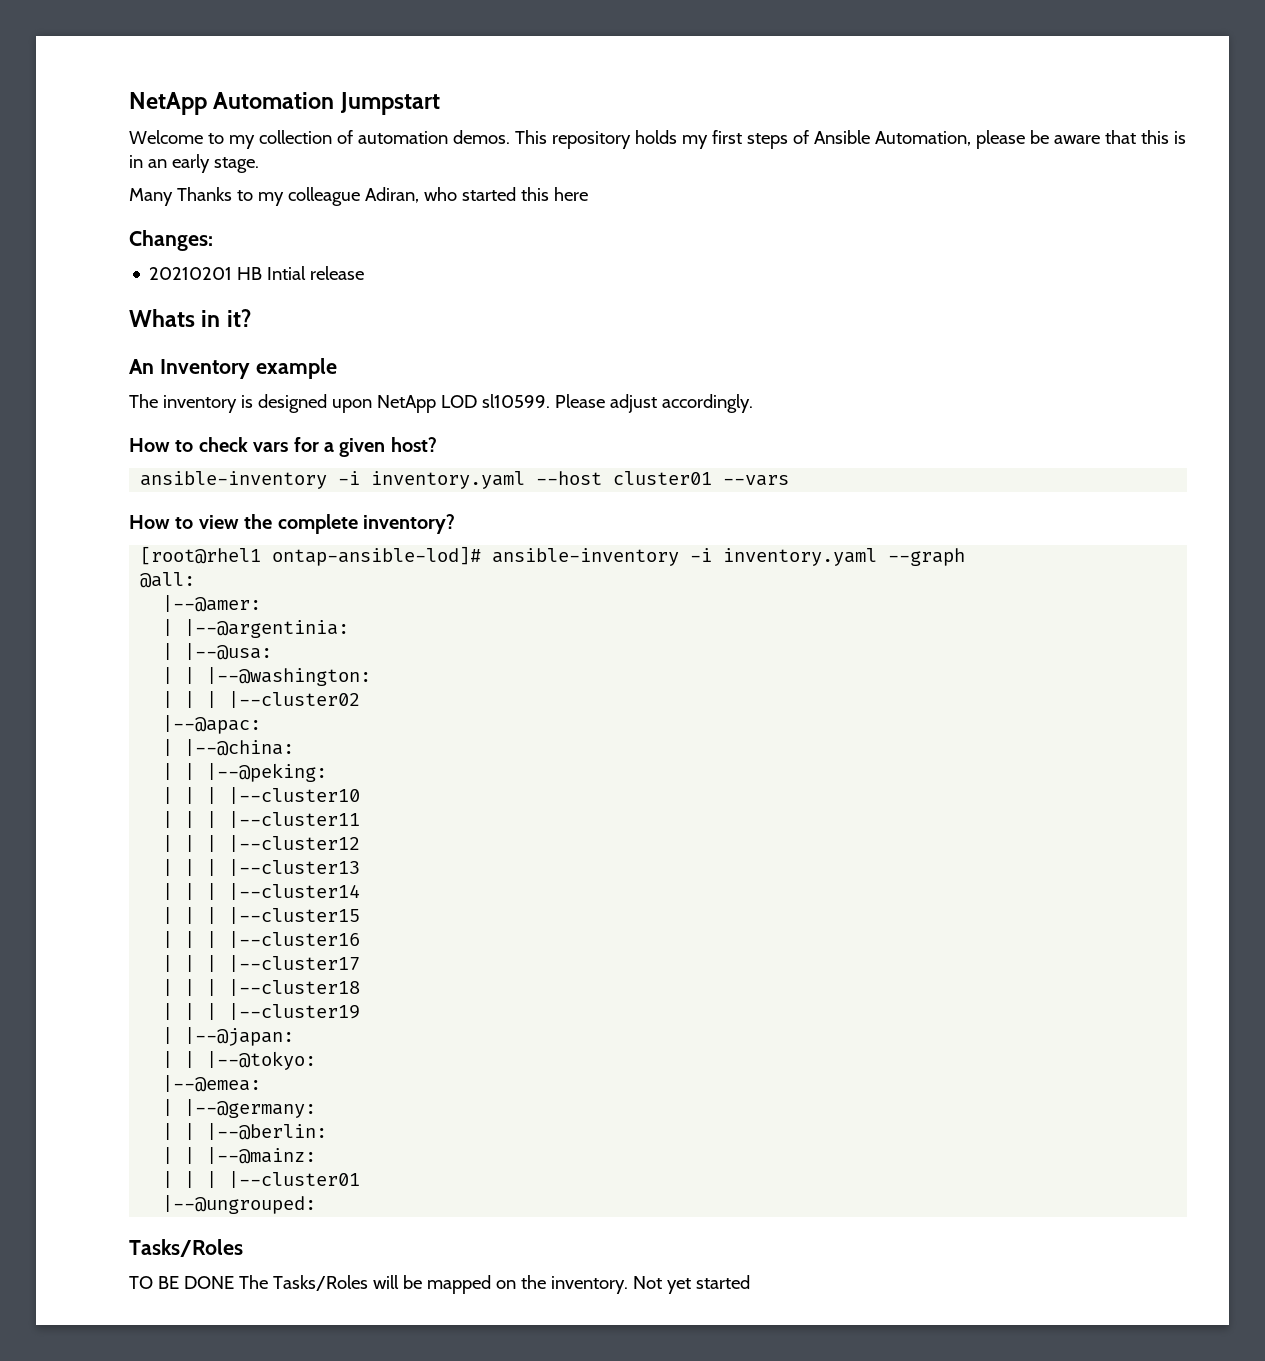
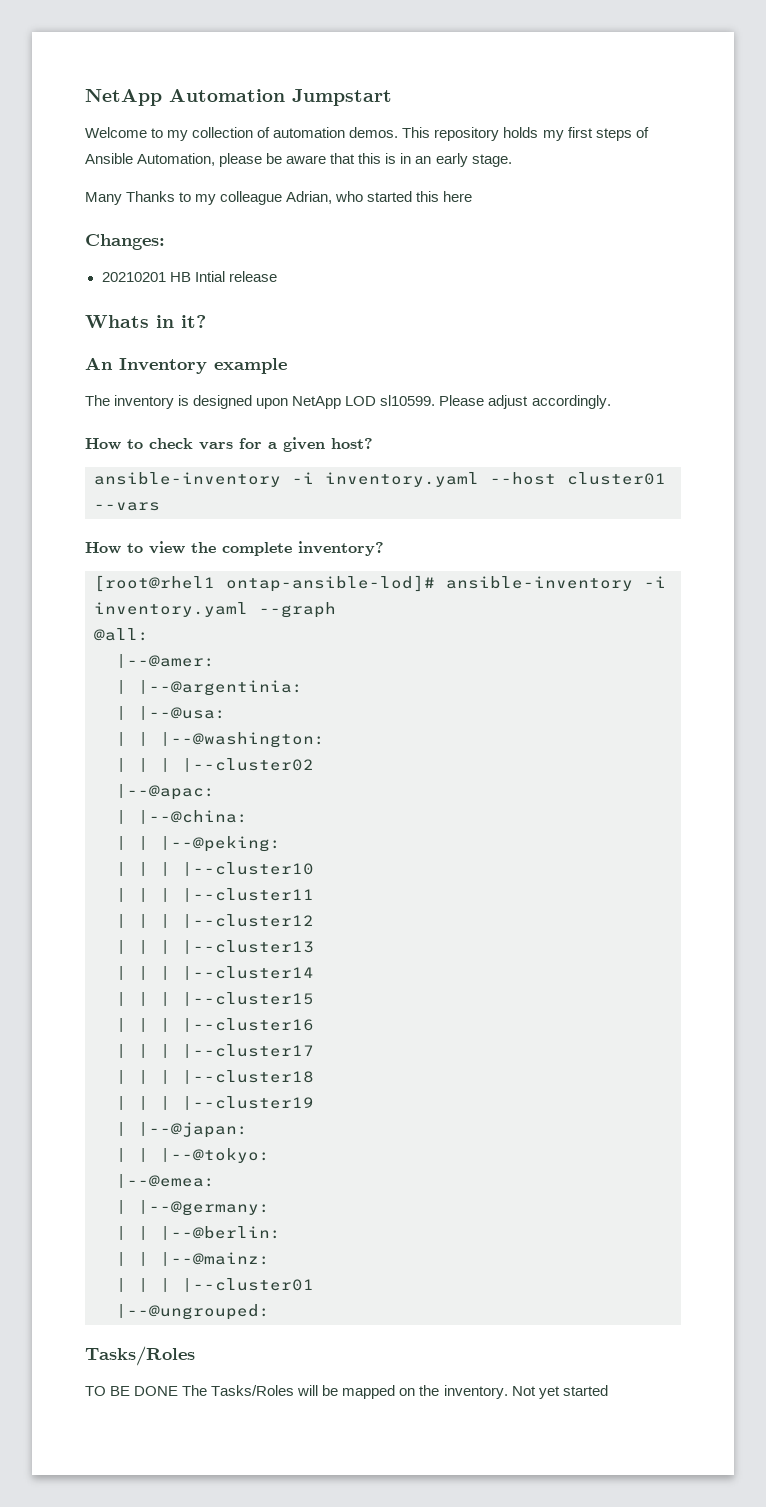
- Many Thanks to my colleague Adiran, who started this here
+ Many Thanks to my colleague Adrian, who started this here

